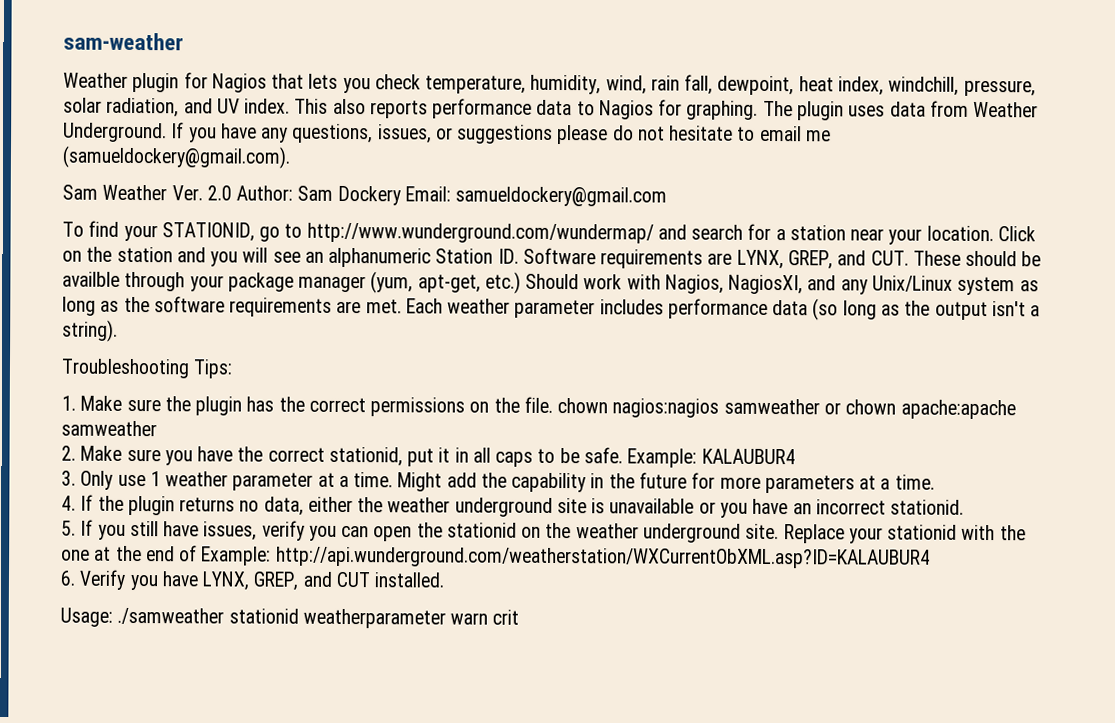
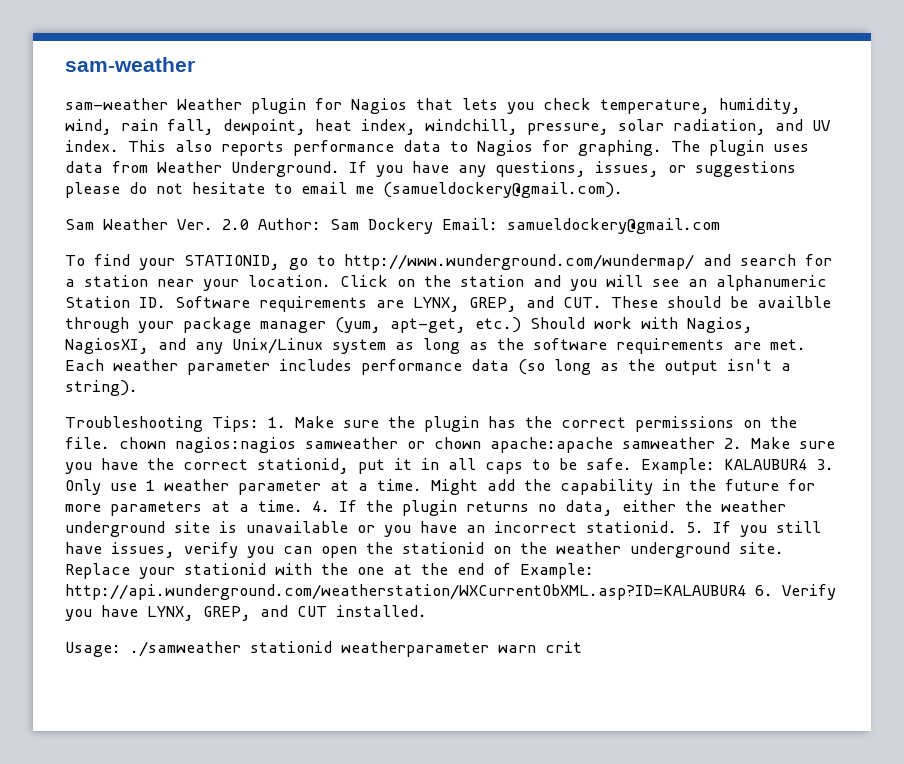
- Weather plugin for Nagios that lets you check temperature, humidity, wind, rain fall, dewpoint, heat index, windchill, pressure, solar radiation, and UV index.
+ sam-weather Weather plugin for Nagios that lets you check temperature, humidity, wind, rain fall, dewpoint, heat index, windchill, pressure, solar radiation, and UV index.
- Troubleshooting Tips:
- 1. Make sure the plugin has the correct permissions on the file. chown nagios:nagios samweather or chown apache:apache samweather
- 2. Make sure you have the correct stationid, put it in all caps to be safe.
+ Troubleshooting Tips: 1. Make sure the plugin has the correct permissions on the file. chown nagios:nagios samweather or chown apache:apache samweather 2. Make sure you have the correct stationid, put it in all caps to be safe.
- Example: KALAUBUR4
- 3. Only use 1 weather parameter at a time.
+ Example: KALAUBUR4 3. Only use 1 weather parameter at a time.
- Might add the capability in the future for more parameters at a time.
- 4. If the plugin returns no data, either the weather underground site is unavailable or you have an incorrect stationid.
- 5. If you still have issues, verify you can open the stationid on the weather underground site.
+ Might add the capability in the future for more parameters at a time. 4. If the plugin returns no data, either the weather underground site is unavailable or you have an incorrect stationid. 5. If you still have issues, verify you can open the stationid on the weather underground site.
- Replace your stationid with the one at the end of Example: http://api.wunderground.com/weatherstation/WXCurrentObXML.asp?ID=KALAUBUR4
- 6. Verify you have LYNX, GREP, and CUT installed.
+ Replace your stationid with the one at the end of Example: http://api.wunderground.com/weatherstation/WXCurrentObXML.asp?ID=KALAUBUR4 6. Verify you have LYNX, GREP, and CUT installed.

